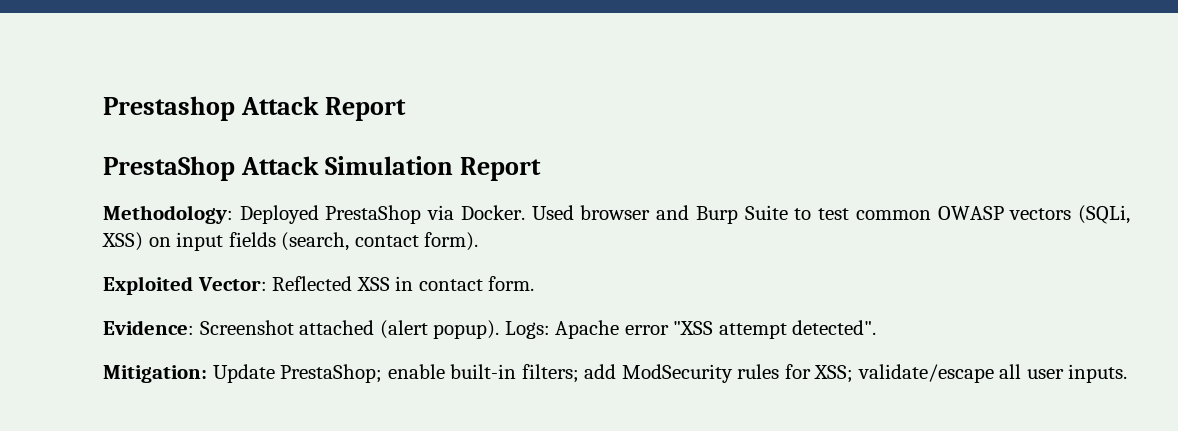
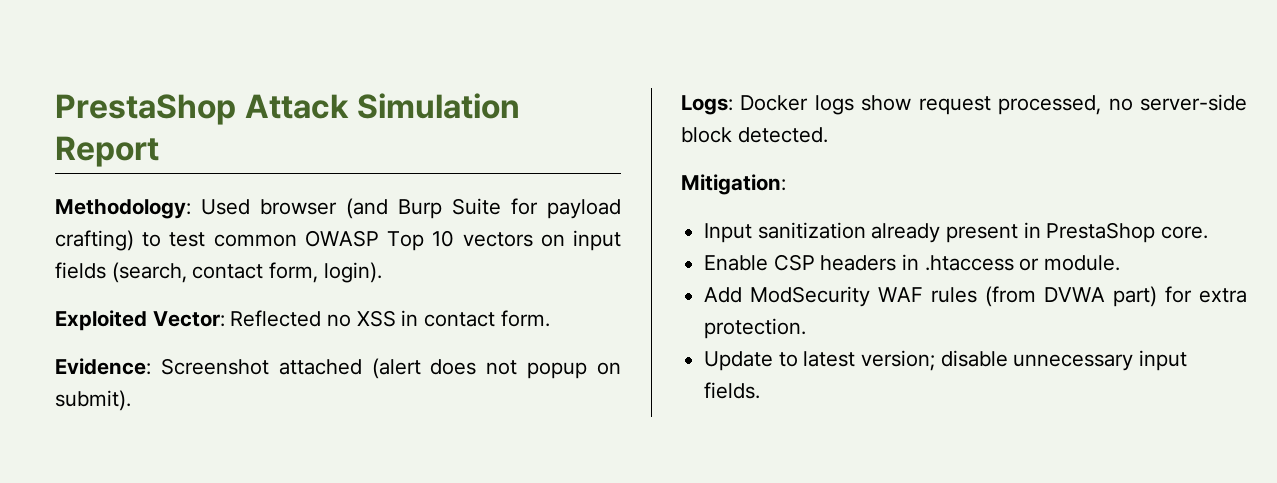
- Prestashop Attack Report
- Methodology: Deployed PrestaShop via Docker. Used browser and Burp Suite to test common OWASP vectors (SQLi, XSS) on input fields (search, contact form).
+ Methodology: Used browser (and Burp Suite for payload crafting) to test common OWASP Top 10 vectors on input fields (search, contact form, login).
- Exploited Vector: Reflected XSS in contact form.
+ Exploited Vector: Reflected no XSS in contact form.
- Evidence: Screenshot attached (alert popup). Logs: Apache error "XSS attempt detected".
- Mitigation: Update PrestaShop; enable built-in filters; add ModSecurity rules for XSS; validate/escape all user inputs.
+ Evidence: Screenshot attached (alert does not popup on submit).
+ Logs: Docker logs show request processed, no server-side block detected.
+ Mitigation:
+ Input sanitization already present in PrestaShop core.
+ Enable CSP headers in .htaccess or module.
+ Add ModSecurity WAF rules (from DVWA part) for extra protection.
+ Update to latest version; disable unnecessary input fields.

